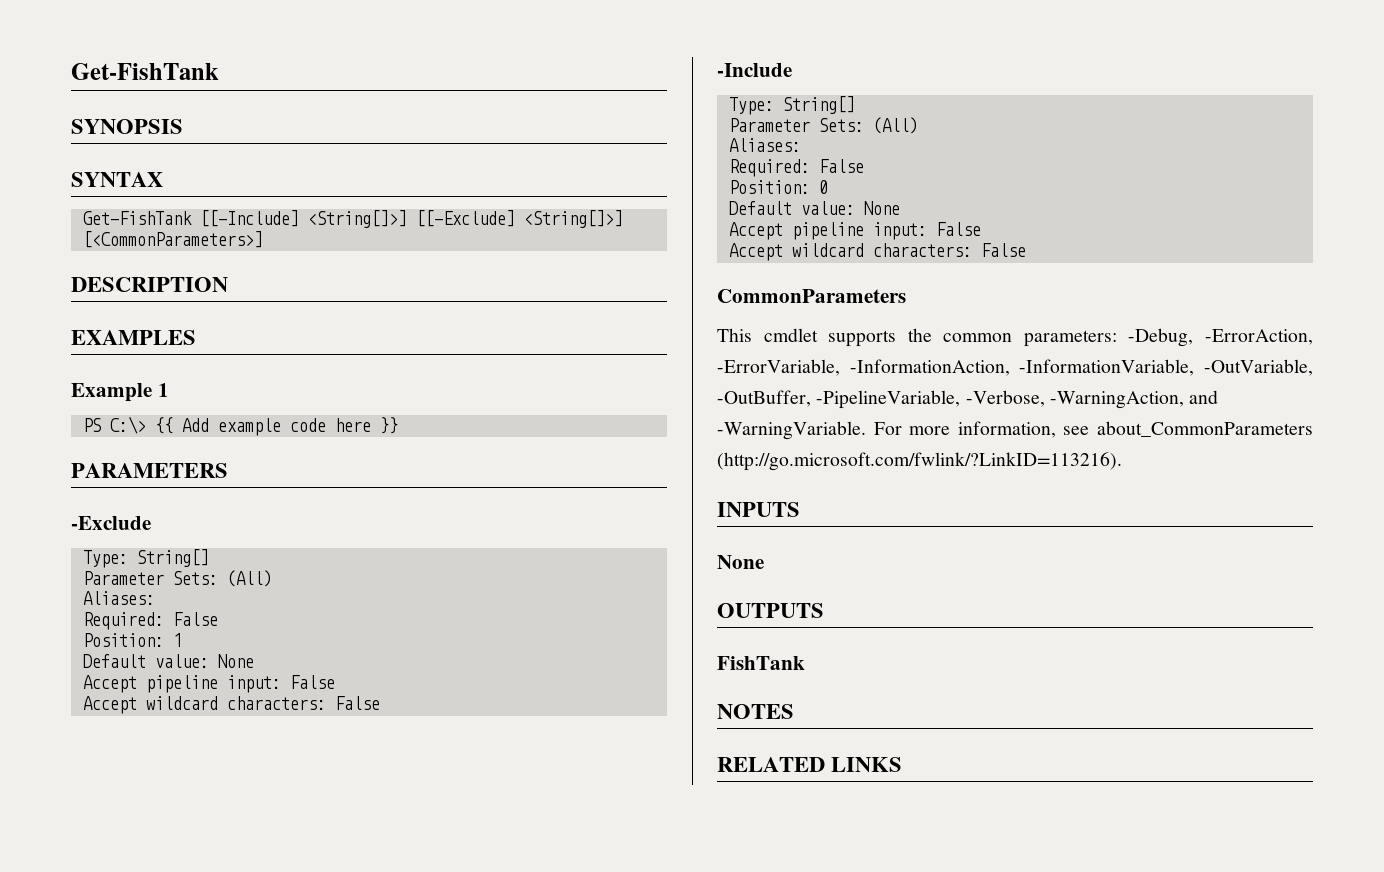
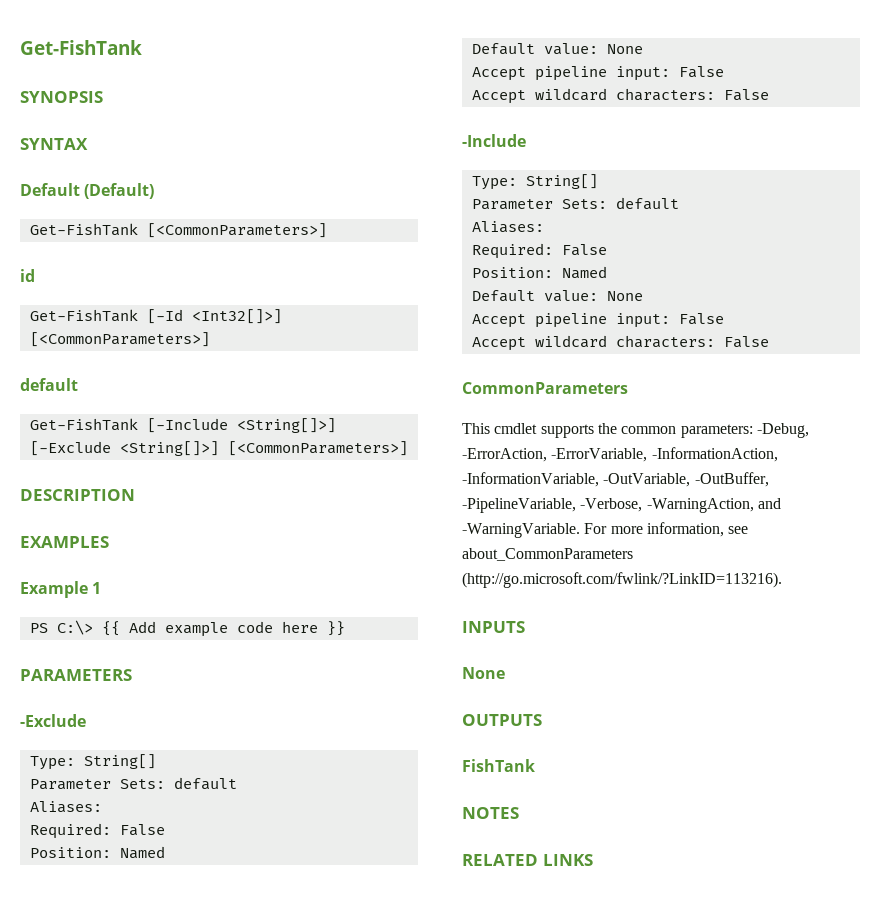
- Get-FishTank [[-Include] <String[]>] [[-Exclude] <String[]>] [<CommonParameters>]
+ Default (Default)
+ Get-FishTank [<CommonParameters>]
+ id
+ Get-FishTank [-Id <Int32[]>] [<CommonParameters>]
+ default
+ Get-FishTank [-Include <String[]>] [-Exclude <String[]>] [<CommonParameters>]
  -Exclude
  Type: String[]
- Parameter Sets: (All)
+ Parameter Sets: default
  Aliases:
  Required: False
- Position: 1
+ Position: Named
  -Include
  Type: String[]
- Parameter Sets: (All)
+ Parameter Sets: default
  Aliases:
  Required: False
- Position: 0
+ Position: Named

